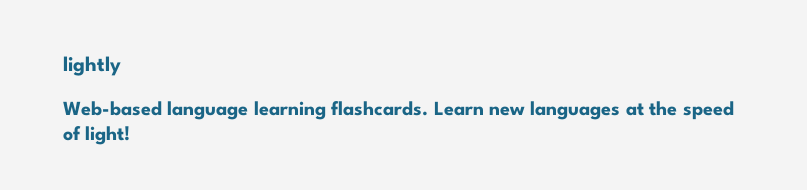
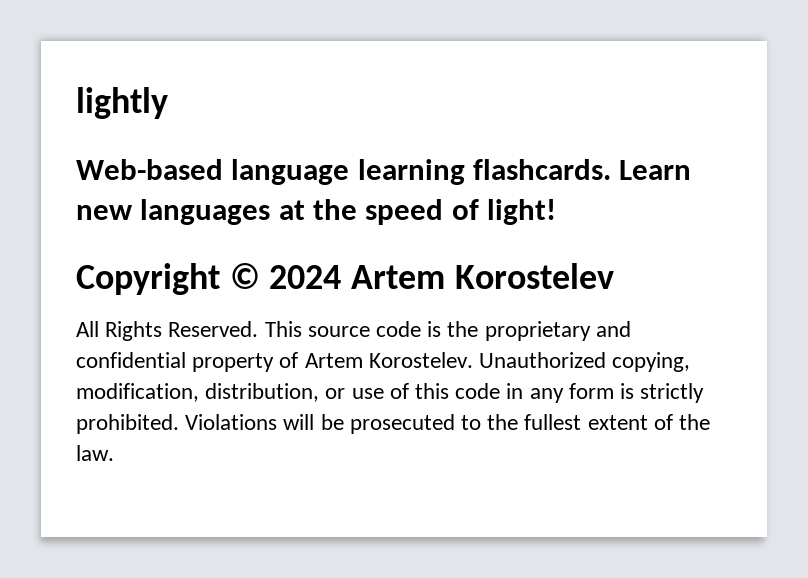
+ Copyright © 2024 Artem Korostelev
+ All Rights Reserved. This source code is the proprietary and confidential property of Artem Korostelev. Unauthorized copying, modification, distribution, or use of this code in any form is strictly prohibited. Violations will be prosecuted to the fullest extent of the law.

